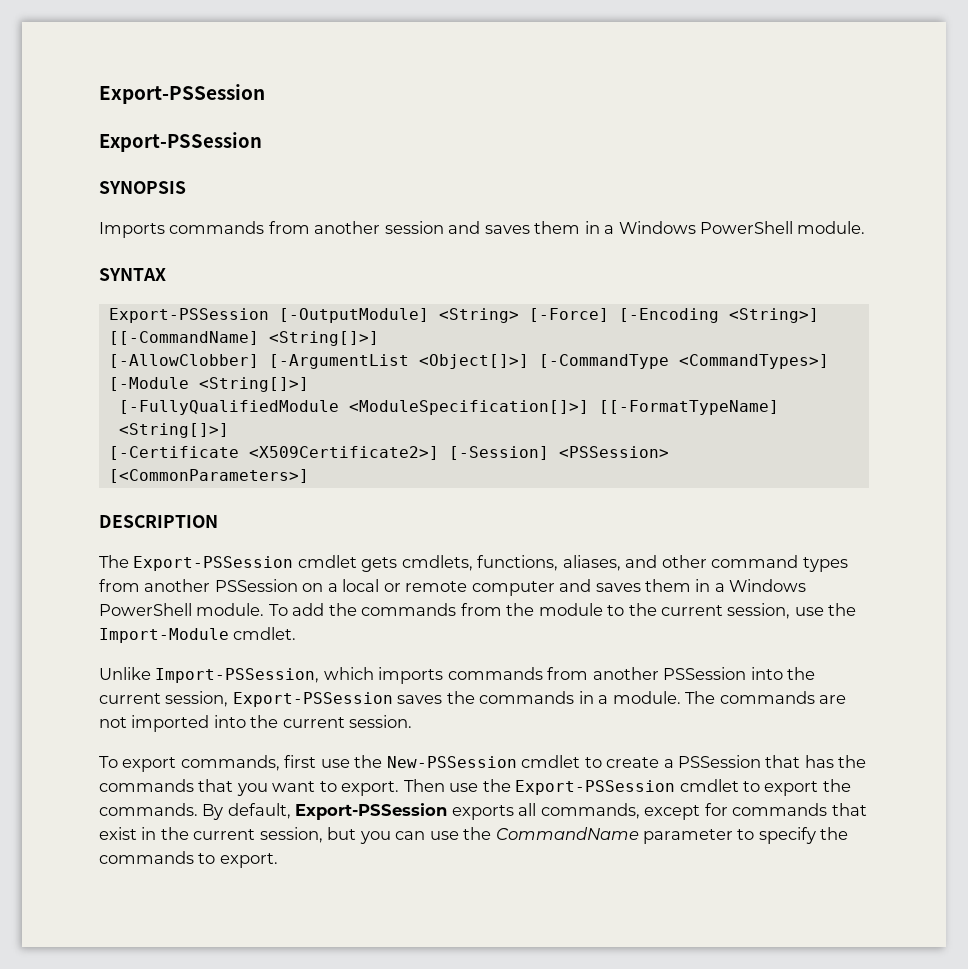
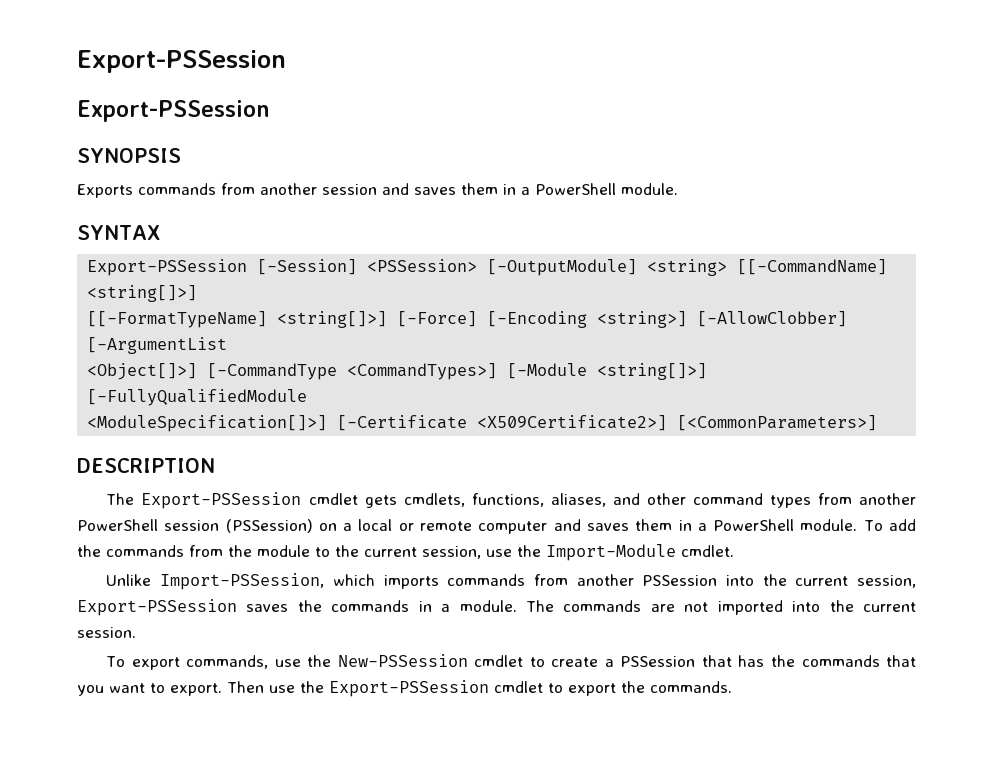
- Imports commands from another session and saves them in a Windows PowerShell module.
+ Exports commands from another session and saves them in a PowerShell module.
- Export-PSSession [-OutputModule] <String> [-Force] [-Encoding <String>] [[-CommandName] <String[]>]
- [-AllowClobber] [-ArgumentList <Object[]>] [-CommandType <CommandTypes>] [-Module <String[]>]
- [-FullyQualifiedModule <ModuleSpecification[]>] [[-FormatTypeName] <String[]>]
- [-Certificate <X509Certificate2>] [-Session] <PSSession> [<CommonParameters>]
+ Export-PSSession [-Session] <PSSession> [-OutputModule] <string> [[-CommandName] <string[]>]
+ [[-FormatTypeName] <string[]>] [-Force] [-Encoding <string>] [-AllowClobber] [-ArgumentList
+ <Object[]>] [-CommandType <CommandTypes>] [-Module <string[]>] [-FullyQualifiedModule
+ <ModuleSpecification[]>] [-Certificate <X509Certificate2>] [<CommonParameters>]
- The Export-PSSession cmdlet gets cmdlets, functions, aliases, and other command types from another PSSession on a local or remote computer and saves them in a Windows PowerShell module.
+ The Export-PSSession cmdlet gets cmdlets, functions, aliases, and other command types from another PowerShell session (PSSession) on a local or remote computer and saves them in a PowerShell module.
- To export commands, first use the New-PSSession cmdlet to create a PSSession that has the commands that you want to export.
+ To export commands, use the New-PSSession cmdlet to create a PSSession that has the commands that you want to export.
- By default, Export-PSSession exports all commands, except for commands that exist in the current session, but you can use the CommandName parameter to specify the commands to export.

